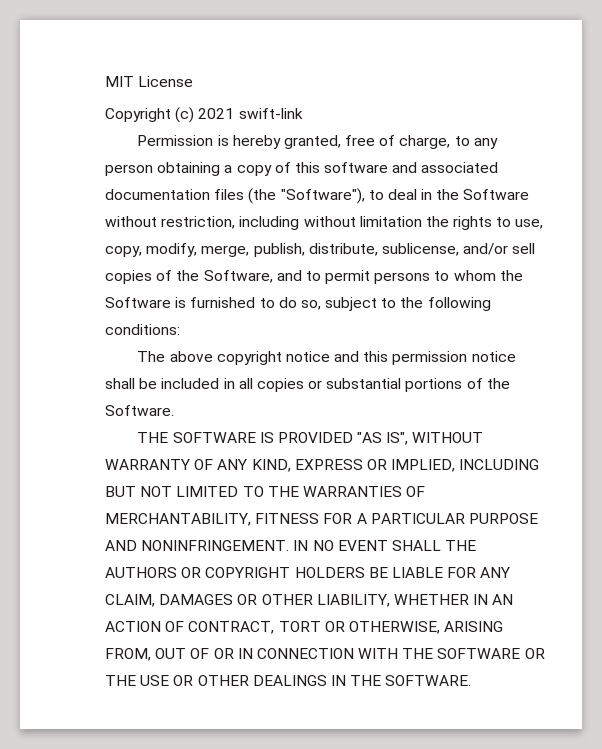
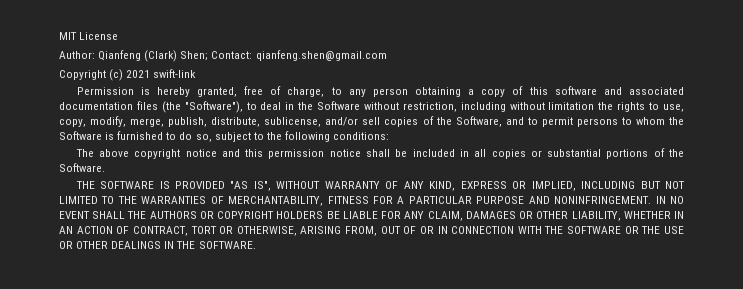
+ Author: Qianfeng (Clark) Shen; Contact: qianfeng.shen@gmail.com

